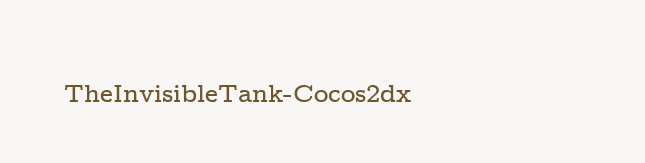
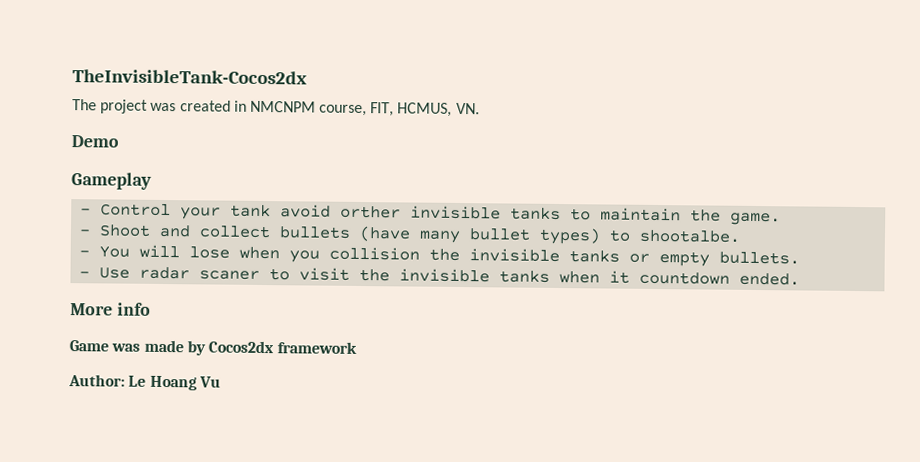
+ The project was created in NMCNPM course, FIT, HCMUS, VN.
+ Demo
+ Gameplay
+ - Control your tank avoid orther invisible tanks to maintain the game.
+ - Shoot and collect bullets (have many bullet types) to shootalbe.
+ - You will lose when you collision the invisible tanks or empty bullets.
+ - Use radar scaner to visit the invisible tanks when it countdown ended.
+ More info
+ Game was made by Cocos2dx framework
+ Author: Le Hoang Vu

